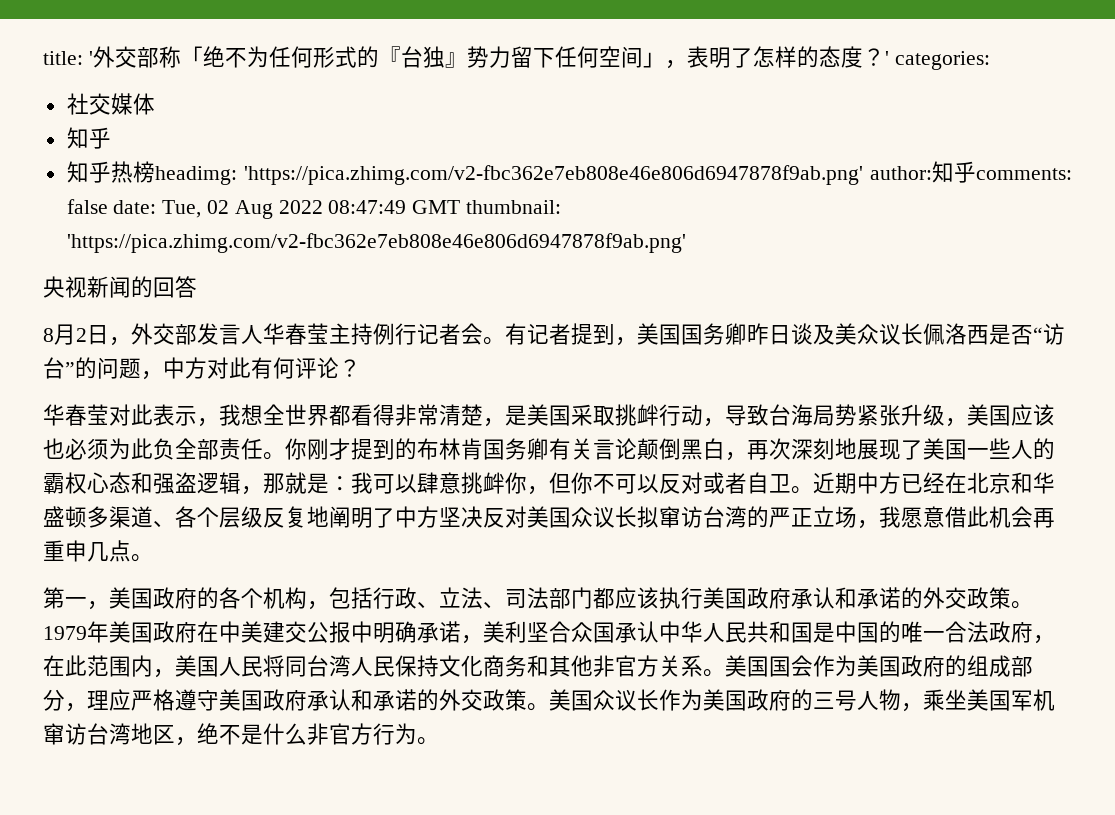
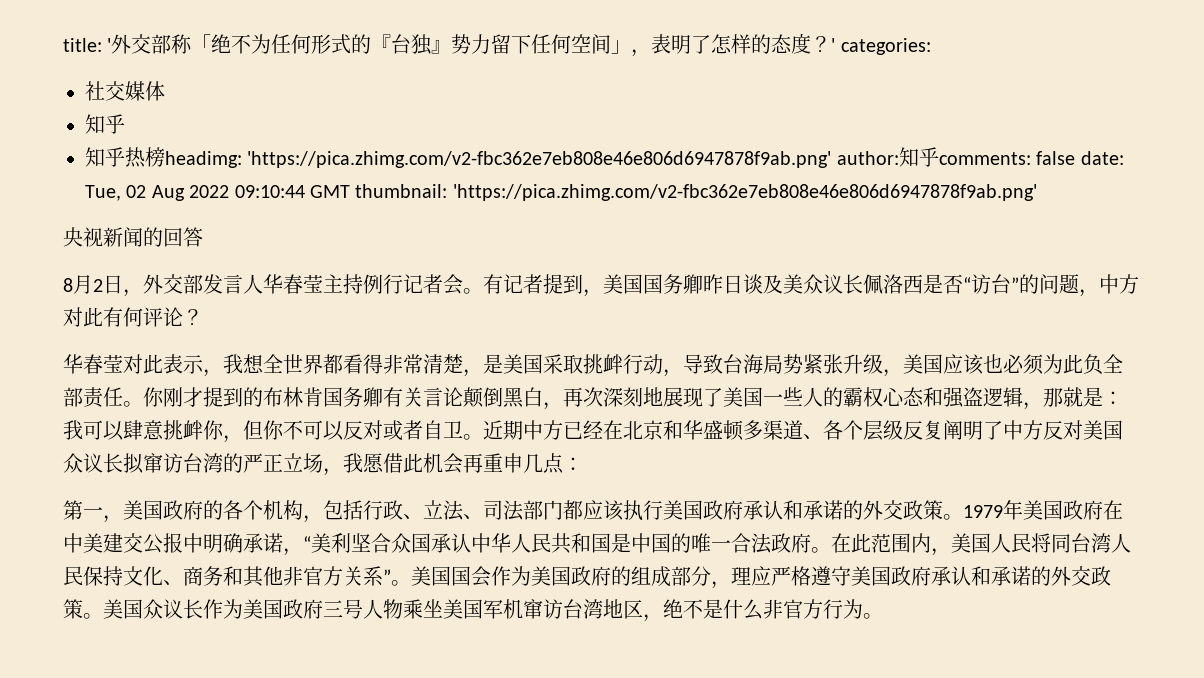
- 知乎热榜headimg: 'https://pica.zhimg.com/v2-fbc362e7eb808e46e806d6947878f9ab.png' author:知乎comments: false date: Tue, 02 Aug 2022 08:47:49 GMT thumbnail: 'https://pica.zhimg.com/v2-fbc362e7eb808e46e806d6947878f9ab.png'
+ 知乎热榜headimg: 'https://pica.zhimg.com/v2-fbc362e7eb808e46e806d6947878f9ab.png' author:知乎comments: false date: Tue, 02 Aug 2022 09:10:44 GMT thumbnail: 'https://pica.zhimg.com/v2-fbc362e7eb808e46e806d6947878f9ab.png'
- 近期中方已经在北京和华盛顿多渠道、各个层级反复地阐明了中方坚决反对美国众议长拟窜访台湾的严正立场，我愿意借此机会再重申几点。
+ 近期中方已经在北京和华盛顿多渠道、各个层级反复阐明了中方反对美国众议长拟窜访台湾的严正立场，我愿借此机会再重申几点：
- 1979年美国政府在中美建交公报中明确承诺，美利坚合众国承认中华人民共和国是中国的唯一合法政府，在此范围内，美国人民将同台湾人民保持文化商务和其他非官方关系。
+ 1979年美国政府在中美建交公报中明确承诺，“美利坚合众国承认中华人民共和国是中国的唯一合法政府。在此范围内，美国人民将同台湾人民保持文化、商务和其他非官方关系”。
- 美国众议长作为美国政府的三号人物，乘坐美国军机窜访台湾地区，绝不是什么非官方行为。
+ 美国众议长作为美国政府三号人物乘坐美国军机窜访台湾地区，绝不是什么非官方行为。

